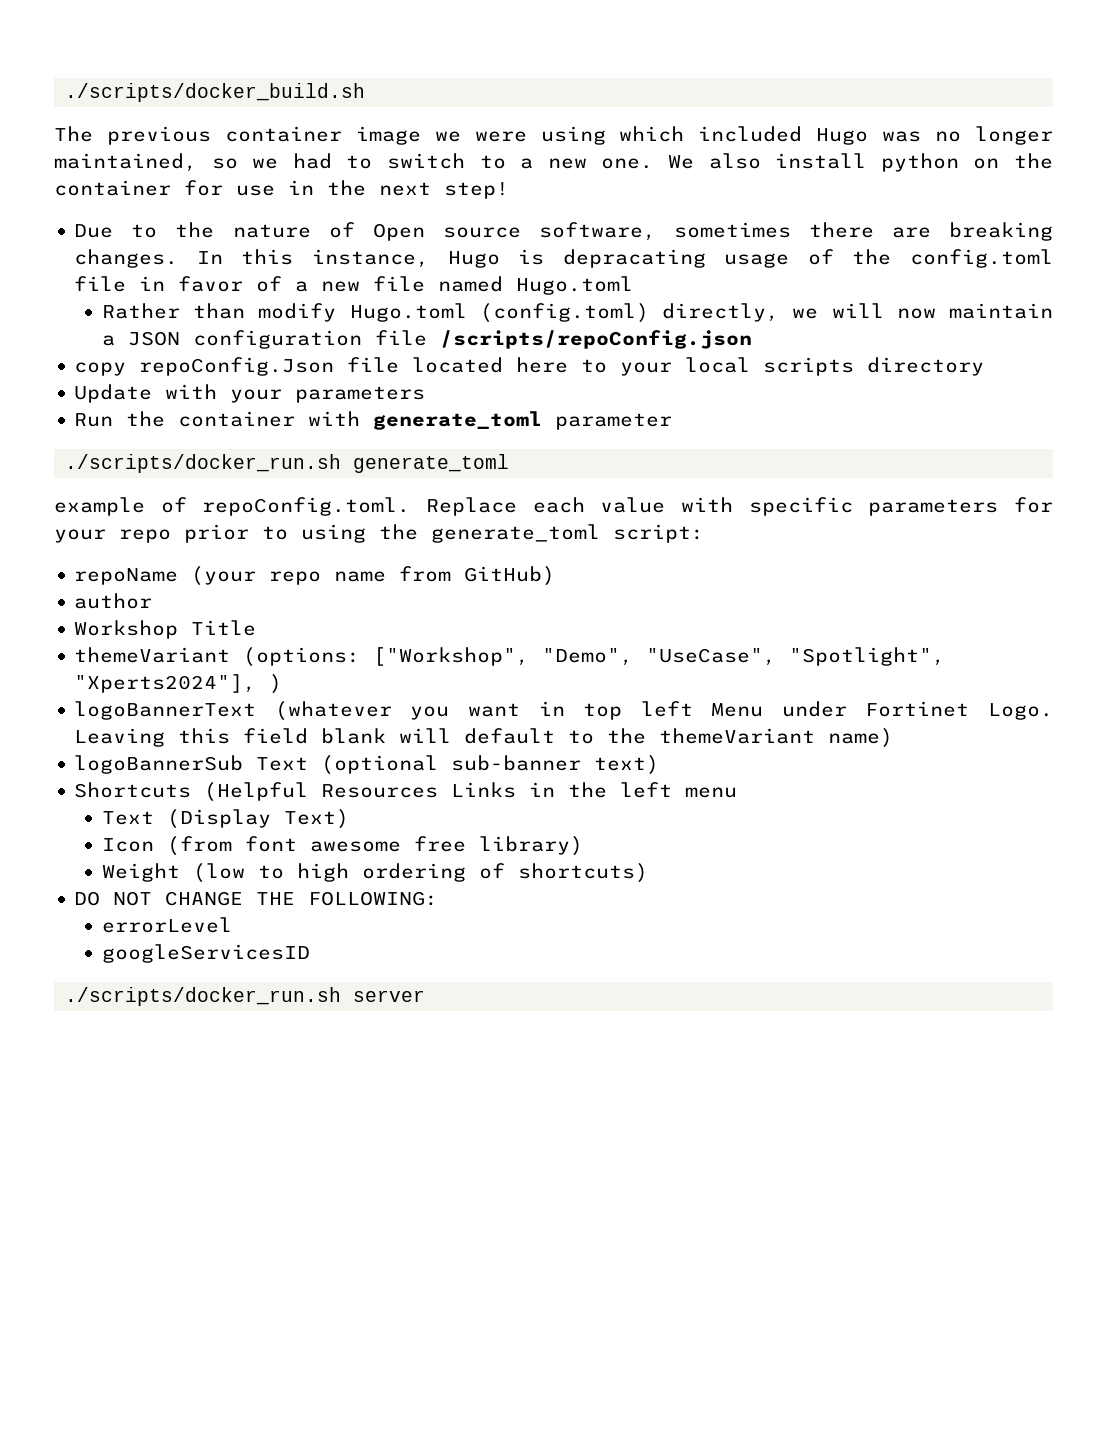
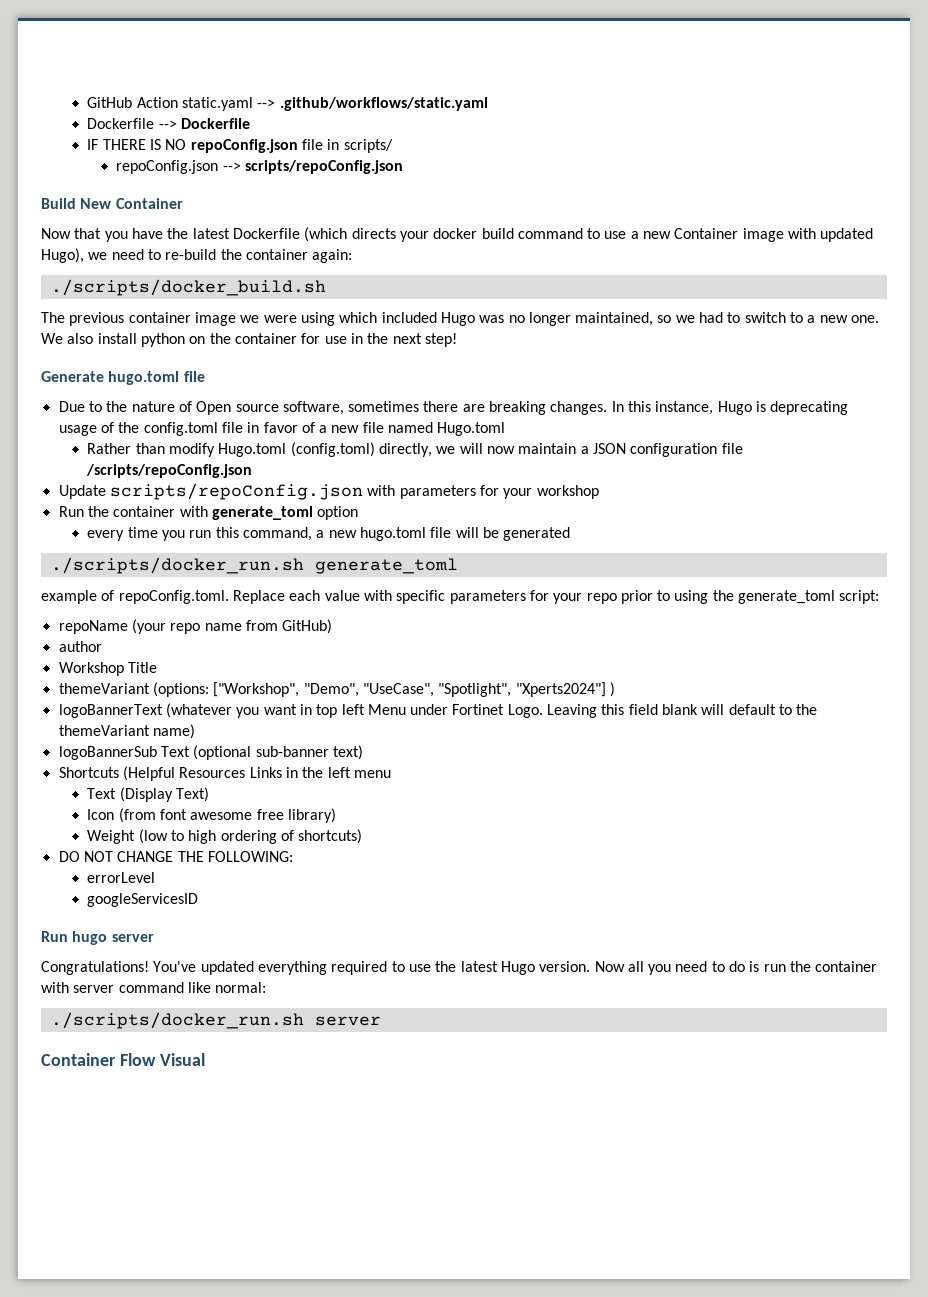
+ GitHub Action static.yaml --> .github/workflows/static.yaml
+ Dockerfile --> Dockerfile
+ IF THERE IS NO repoConfig.json file in scripts/
+ repoConfig.json --> scripts/repoConfig.json
+ Build New Container
+ Now that you have the latest Dockerfile (which directs your docker build command to use a new Container image with updated Hugo), we need to re-build the container again:
+ Generate hugo.toml file
- In this instance, Hugo is depracating usage of the config.toml file in favor of a new file named Hugo.toml
+ In this instance, Hugo is deprecating usage of the config.toml file in favor of a new file named Hugo.toml
- copy repoConfig.Json file located here to your local scripts directory
- Update with your parameters
+ Update scripts/repoConfig.json with parameters for your workshop
- Run the container with generate_toml parameter
+ Run the container with generate_toml option
+ every time you run this command, a new hugo.toml file will be generated
- themeVariant (options: ["Workshop", "Demo", "UseCase", "Spotlight", "Xperts2024"], )
+ themeVariant (options: ["Workshop", "Demo", "UseCase", "Spotlight", "Xperts2024"] )
+ Run hugo server
+ Congratulations! You've updated everything required to use the latest Hugo version. Now all you need to do is run the container with server command like normal:
+ Container Flow Visual

